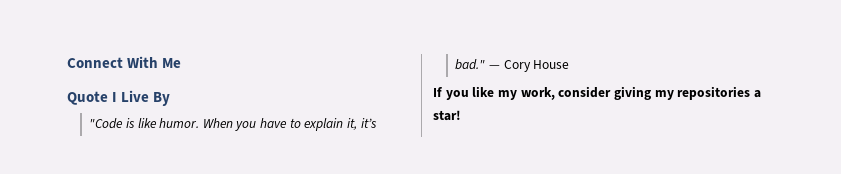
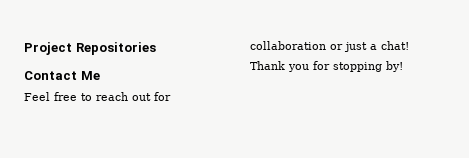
- Connect With Me
- Quote I Live By
- "Code is like humor. When you have to explain it, it’s bad." — Cory House
- If you like my work, consider giving my repositories a star!
+ Project Repositories
+ Contact Me
+ Feel free to reach out for collaboration or just a chat!
+ Thank you for stopping by!

